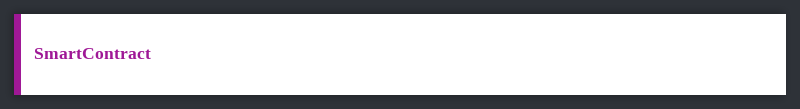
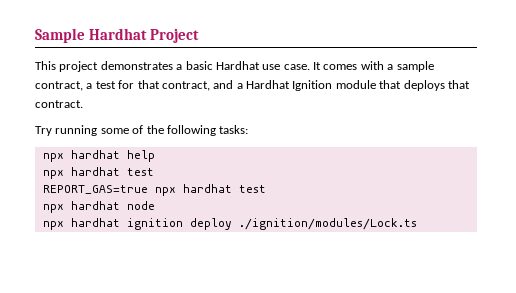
- SmartContract
+ Sample Hardhat Project
+ This project demonstrates a basic Hardhat use case. It comes with a sample contract, a test for that contract, and a Hardhat Ignition module that deploys that contract.
+ Try running some of the following tasks:
+ npx hardhat help
+ npx hardhat test
+ REPORT_GAS=true npx hardhat test
+ npx hardhat node
+ npx hardhat ignition deploy ./ignition/modules/Lock.ts

